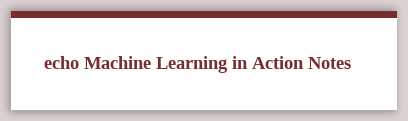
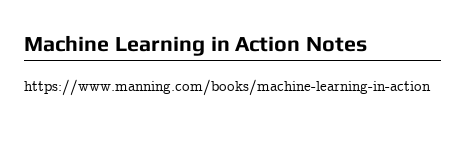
- echo Machine Learning in Action Notes
+ Machine Learning in Action Notes
+ https://www.manning.com/books/machine-learning-in-action

